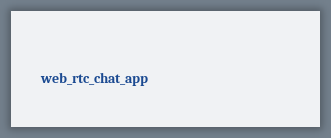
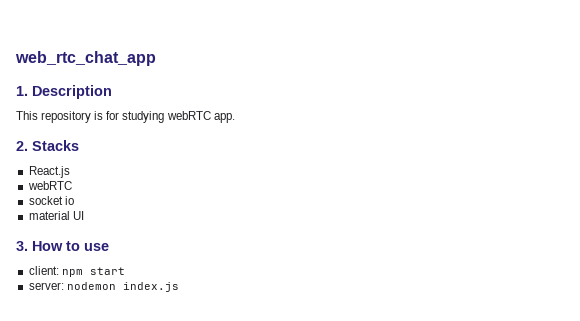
+ 1. Description
+ This repository is for studying webRTC app.
+ 2. Stacks
+ React.js
+ webRTC
+ socket io
+ material UI
+ 3. How to use
+ client: npm start
+ server: nodemon index.js

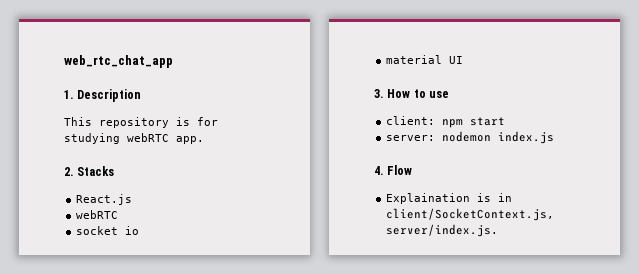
+ 4. Flow
+ Explaination is in client/SocketContext.js, server/index.js.

